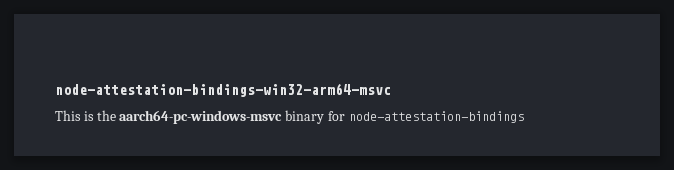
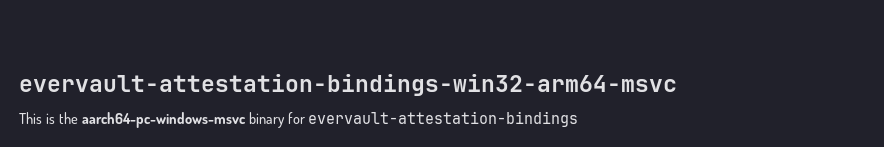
- node-attestation-bindings-win32-arm64-msvc
+ evervault-attestation-bindings-win32-arm64-msvc
- This is the aarch64-pc-windows-msvc binary for node-attestation-bindings
+ This is the aarch64-pc-windows-msvc binary for evervault-attestation-bindings

